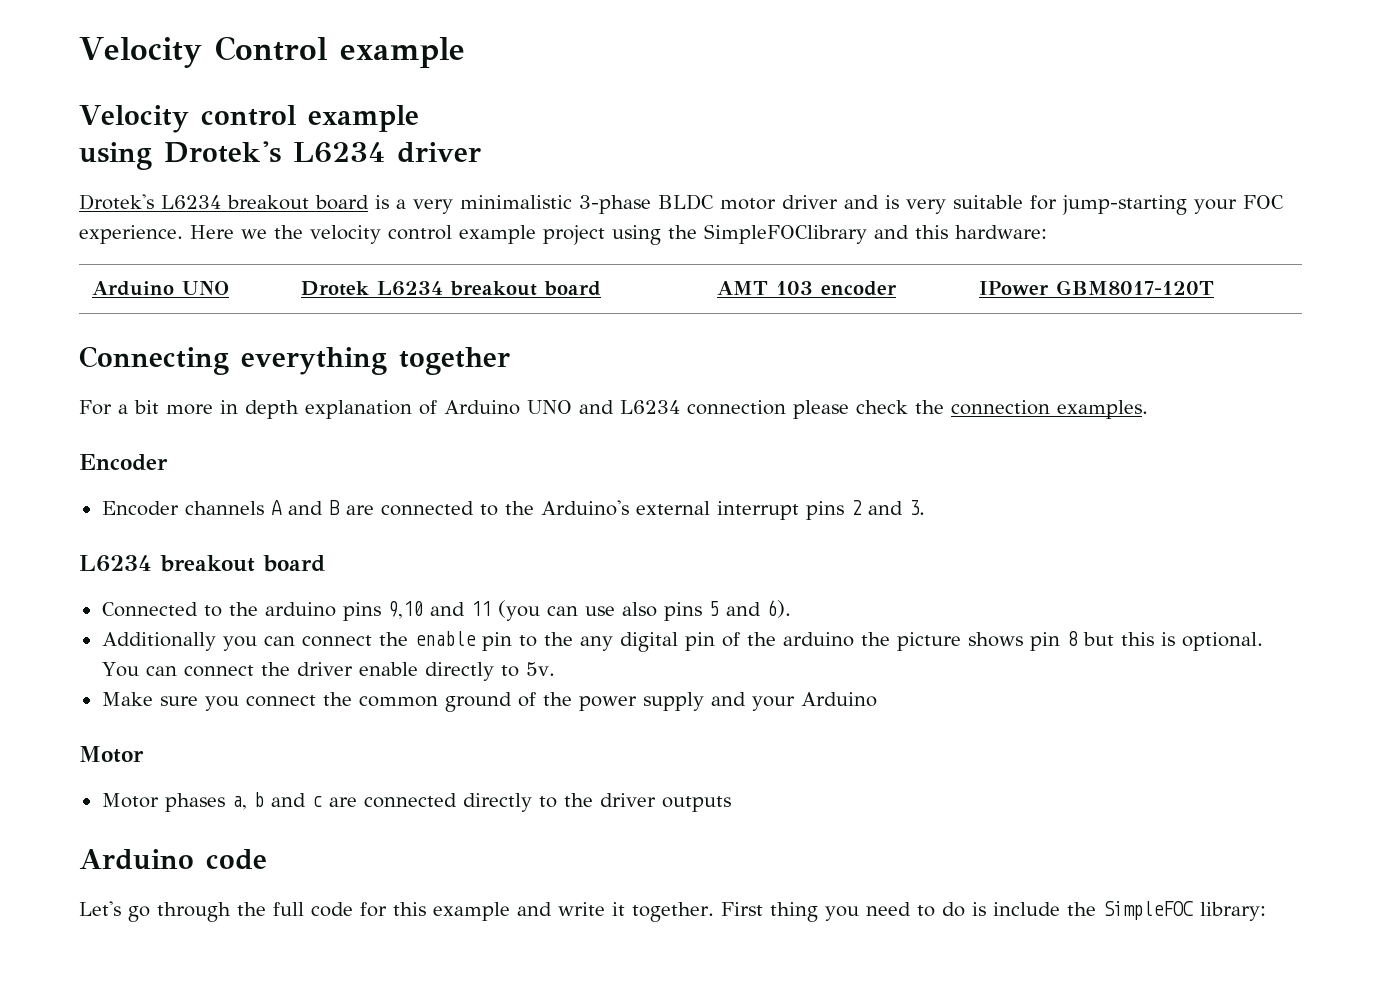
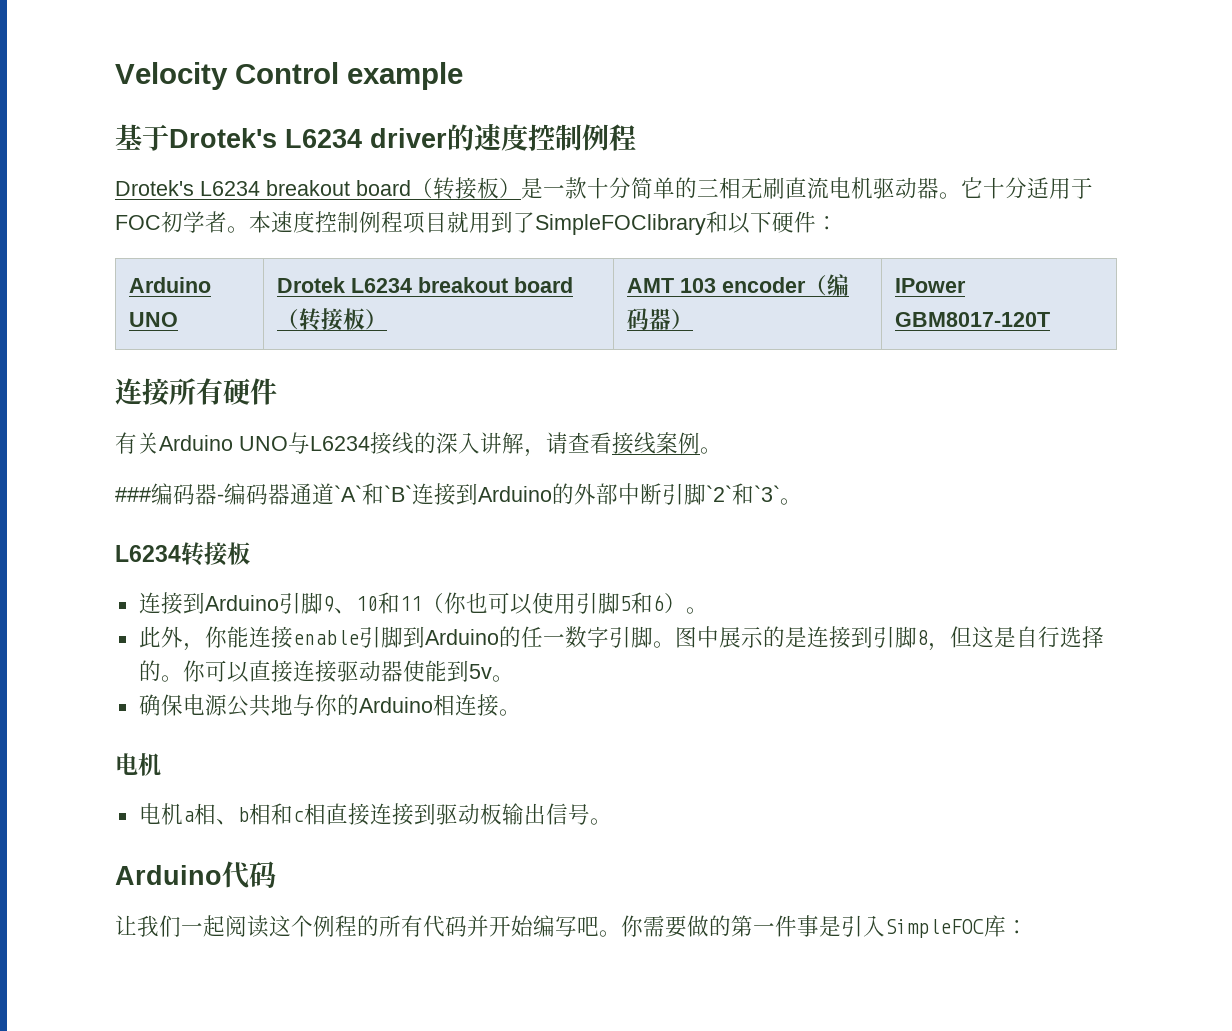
- Velocity control example
- using Drotek's L6234 driver
+ 基于Drotek's L6234 driver的速度控制例程
- Drotek's L6234 breakout board is a very minimalistic 3-phase BLDC motor driver and is very suitable for jump-starting your FOC experience. Here we the velocity control example project using the SimpleFOClibrary and this hardware:
+ Drotek's L6234 breakout board（转接板）是一款十分简单的三相无刷直流电机驱动器。它十分适用于FOC初学者。本速度控制例程项目就用到了SimpleFOClibrary和以下硬件：
- Arduino UNO | Drotek L6234 breakout board | AMT 103 encoder | IPower GBM8017-120T
+ Arduino UNO | Drotek L6234 breakout board（转接板） | AMT 103 encoder（编码器） | IPower GBM8017-120T
- Connecting everything together
- For a bit more in depth explanation of Arduino UNO and L6234 connection please check the connection examples.
- Encoder
- Encoder channels A and B are connected to the Arduino's external interrupt pins 2 and 3.
- L6234 breakout board
- Connected to the arduino pins 9,10 and 11 (you can use also pins 5 and 6).
- Additionally you can connect the enable pin to the any digital pin of the arduino the picture shows pin 8 but this is optional. You can connect the driver enable directly to 5v.
- Make sure you connect the common ground of the power supply and your Arduino
- Motor
- Motor phases a, b and c are connected directly to the driver outputs
- Arduino code
- Let's go through the full code for this example and write it together. First thing you need to do is include the SimpleFOC library:
+ 连接所有硬件
+ 有关Arduino UNO与L6234接线的深入讲解，请查看接线案例。
+ ###编码器-编码器通道`A`和`B`连接到Arduino的外部中断引脚`2`和`3`。
+ L6234转接板
+ 连接到Arduino引脚9、10和11（你也可以使用引脚5和6）。
+ 此外，你能连接enable引脚到Arduino的任一数字引脚。图中展示的是连接到引脚8，但这是自行选择的。你可以直接连接驱动器使能到5v。
+ 确保电源公共地与你的Arduino相连接。
+ 电机
+ 电机a相、b相和c相直接连接到驱动板输出信号。
+ Arduino代码
+ 让我们一起阅读这个例程的所有代码并开始编写吧。你需要做的第一件事是引入SimpleFOC库：

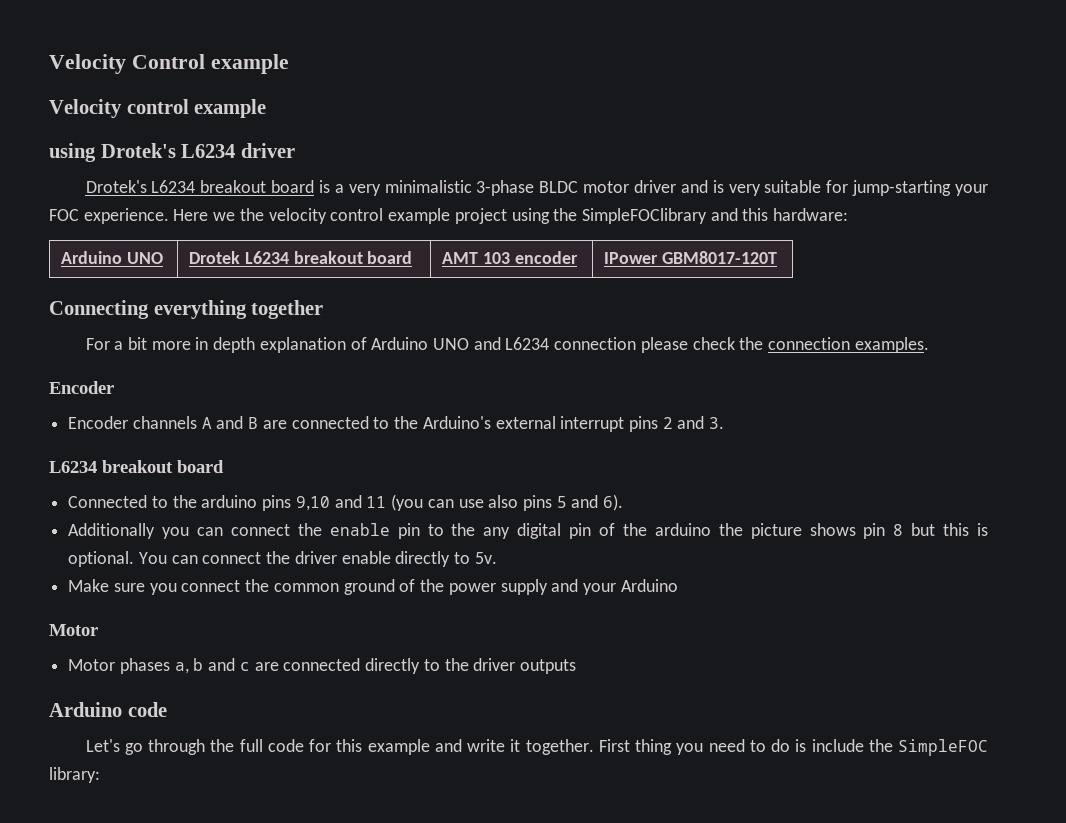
- 基于Drotek's L6234 driver的速度控制例程
+ Velocity control example
+ using Drotek's L6234 driver
- Drotek's L6234 breakout board（转接板）是一款十分简单的三相无刷直流电机驱动器。它十分适用于FOC初学者。本速度控制例程项目就用到了SimpleFOClibrary和以下硬件：
+ Drotek's L6234 breakout board is a very minimalistic 3-phase BLDC motor driver and is very suitable for jump-starting your FOC experience. Here we the velocity control example project using the SimpleFOClibrary and this hardware:
- Arduino UNO | Drotek L6234 breakout board（转接板） | AMT 103 encoder（编码器） | IPower GBM8017-120T
+ Arduino UNO | Drotek L6234 breakout board | AMT 103 encoder | IPower GBM8017-120T
- 连接所有硬件
- 有关Arduino UNO与L6234接线的深入讲解，请查看接线案例。
- ###编码器-编码器通道`A`和`B`连接到Arduino的外部中断引脚`2`和`3`。
- L6234转接板
- 连接到Arduino引脚9、10和11（你也可以使用引脚5和6）。
- 此外，你能连接enable引脚到Arduino的任一数字引脚。图中展示的是连接到引脚8，但这是自行选择的。你可以直接连接驱动器使能到5v。
- 确保电源公共地与你的Arduino相连接。
- 电机
- 电机a相、b相和c相直接连接到驱动板输出信号。
- Arduino代码
- 让我们一起阅读这个例程的所有代码并开始编写吧。你需要做的第一件事是引入SimpleFOC库：
+ Connecting everything together
+ For a bit more in depth explanation of Arduino UNO and L6234 connection please check the connection examples.
+ Encoder
+ Encoder channels A and B are connected to the Arduino's external interrupt pins 2 and 3.
+ L6234 breakout board
+ Connected to the arduino pins 9,10 and 11 (you can use also pins 5 and 6).
+ Additionally you can connect the enable pin to the any digital pin of the arduino the picture shows pin 8 but this is optional. You can connect the driver enable directly to 5v.
+ Make sure you connect the common ground of the power supply and your Arduino
+ Motor
+ Motor phases a, b and c are connected directly to the driver outputs
+ Arduino code
+ Let's go through the full code for this example and write it together. First thing you need to do is include the SimpleFOC library:

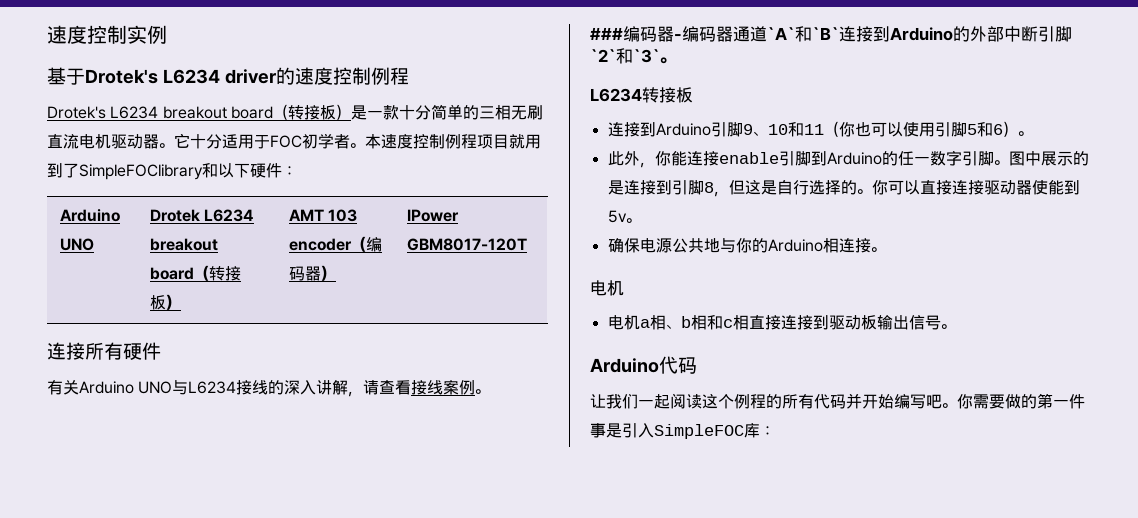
- Velocity Control example
- Velocity control example
- using Drotek's L6234 driver
+ 速度控制实例
+ 基于Drotek's L6234 driver的速度控制例程
- Drotek's L6234 breakout board is a very minimalistic 3-phase BLDC motor driver and is very suitable for jump-starting your FOC experience. Here we the velocity control example project using the SimpleFOClibrary and this hardware:
+ Drotek's L6234 breakout board（转接板）是一款十分简单的三相无刷直流电机驱动器。它十分适用于FOC初学者。本速度控制例程项目就用到了SimpleFOClibrary和以下硬件：
- Arduino UNO | Drotek L6234 breakout board | AMT 103 encoder | IPower GBM8017-120T
+ Arduino UNO | Drotek L6234 breakout board（转接板） | AMT 103 encoder（编码器） | IPower GBM8017-120T
- Connecting everything together
- For a bit more in depth explanation of Arduino UNO and L6234 connection please check the connection examples.
- Encoder
- Encoder channels A and B are connected to the Arduino's external interrupt pins 2 and 3.
- L6234 breakout board
- Connected to the arduino pins 9,10 and 11 (you can use also pins 5 and 6).
- Additionally you can connect the enable pin to the any digital pin of the arduino the picture shows pin 8 but this is optional. You can connect the driver enable directly to 5v.
- Make sure you connect the common ground of the power supply and your Arduino
- Motor
- Motor phases a, b and c are connected directly to the driver outputs
- Arduino code
- Let's go through the full code for this example and write it together. First thing you need to do is include the SimpleFOC library:
+ 连接所有硬件
+ 有关Arduino UNO与L6234接线的深入讲解，请查看接线案例。
+ ###编码器-编码器通道`A`和`B`连接到Arduino的外部中断引脚`2`和`3`。
+ L6234转接板
+ 连接到Arduino引脚9、10和11（你也可以使用引脚5和6）。
+ 此外，你能连接enable引脚到Arduino的任一数字引脚。图中展示的是连接到引脚8，但这是自行选择的。你可以直接连接驱动器使能到5v。
+ 确保电源公共地与你的Arduino相连接。
+ 电机
+ 电机a相、b相和c相直接连接到驱动板输出信号。
+ Arduino代码
+ 让我们一起阅读这个例程的所有代码并开始编写吧。你需要做的第一件事是引入SimpleFOC库：

